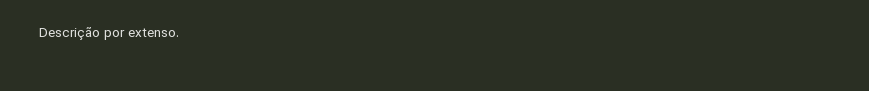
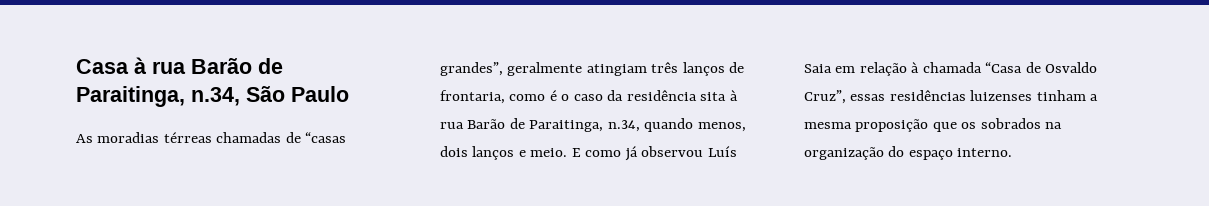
- Descrição por extenso.
+ Casa à rua Barão de Paraitinga, n.34, São Paulo
+ As moradias térreas chamadas de “casas grandes”, geralmente atingiam três lanços de frontaria, como é o caso da residência sita à rua Barão de Paraitinga, n.34, quando menos, dois lanços e meio. E como já observou Luís Saia em relação à chamada “Casa de Osvaldo Cruz”, essas residências luizenses tinham a mesma proposição que os sobrados na organização do espaço interno.

